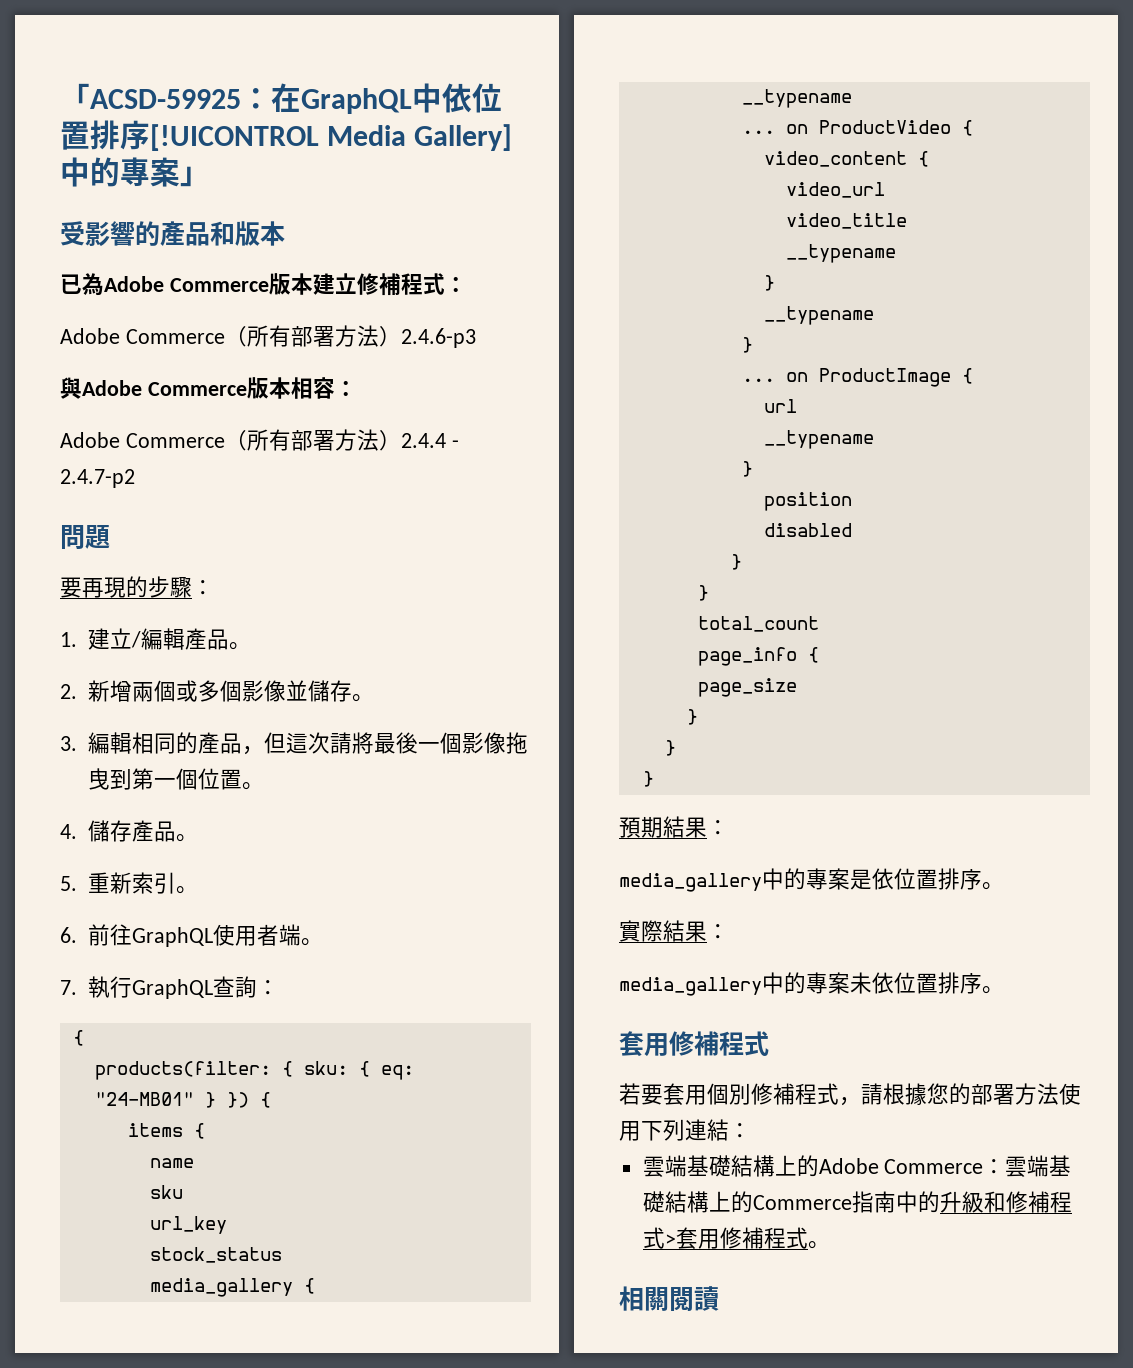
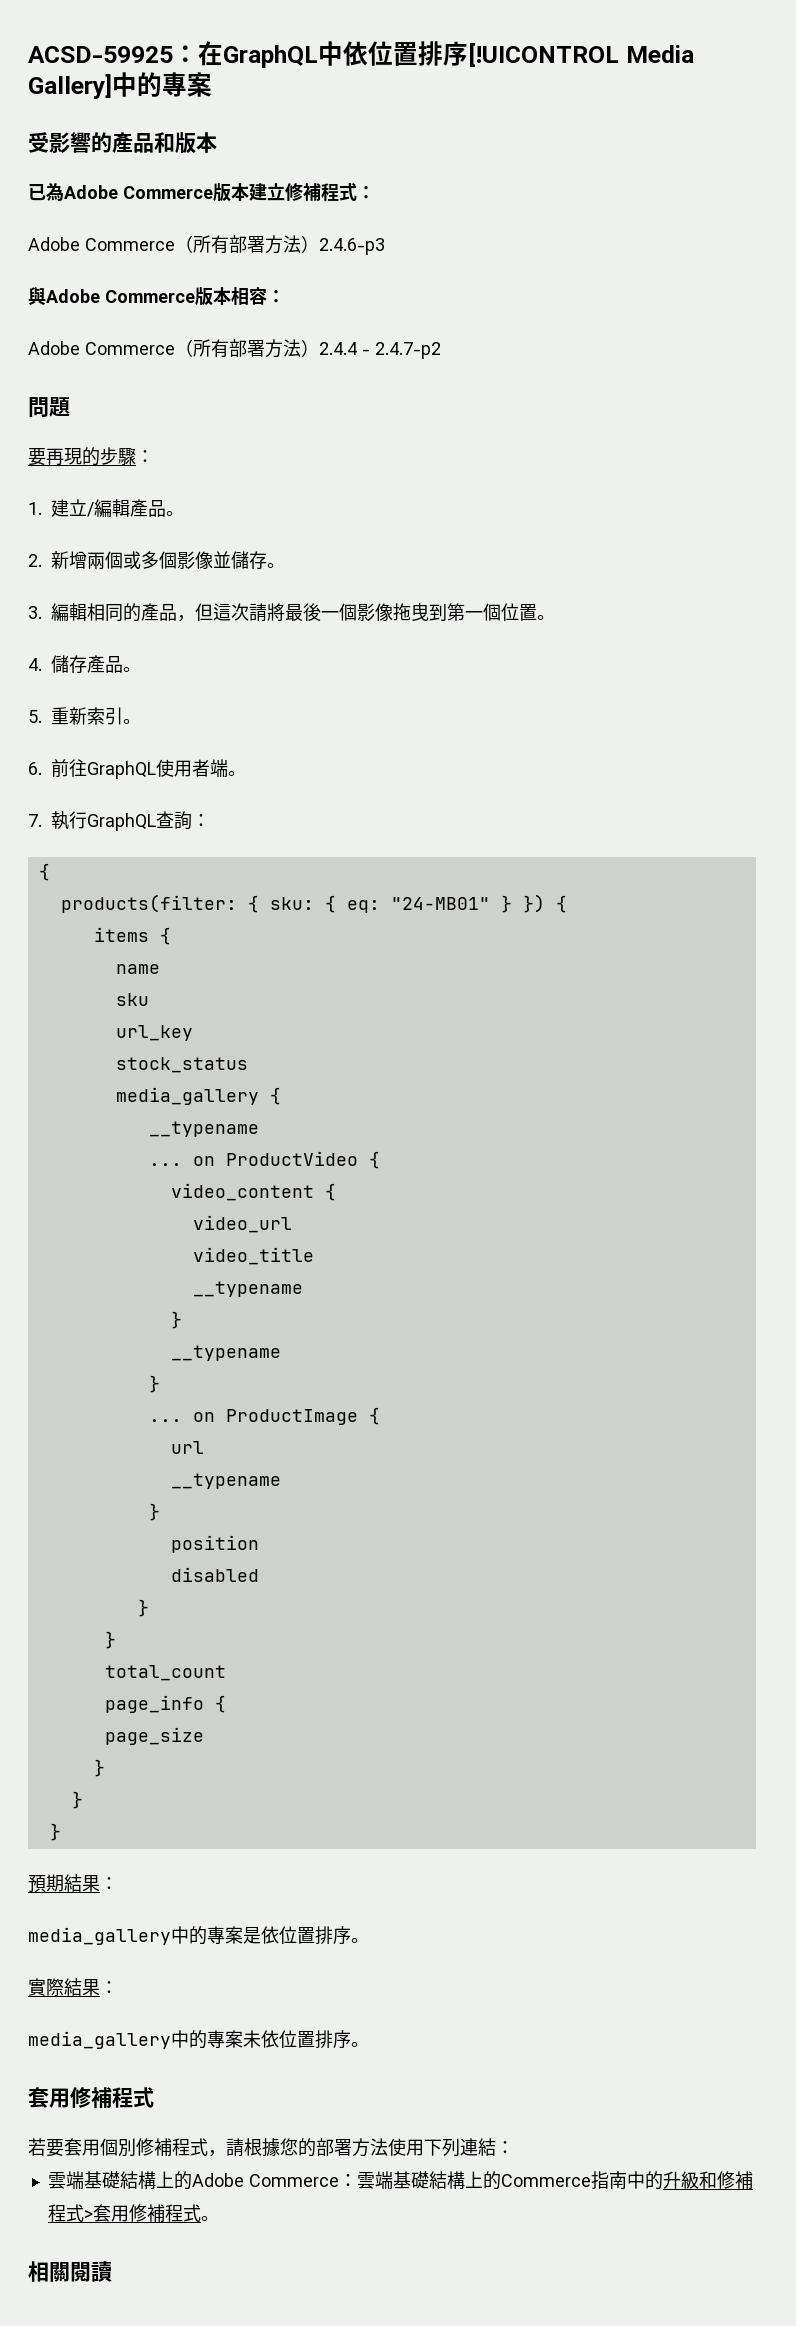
- 「ACSD-59925：在GraphQL中依位置排序[!UICONTROL Media Gallery]中的專案」
+ ACSD-59925：在GraphQL中依位置排序[!UICONTROL Media Gallery]中的專案

